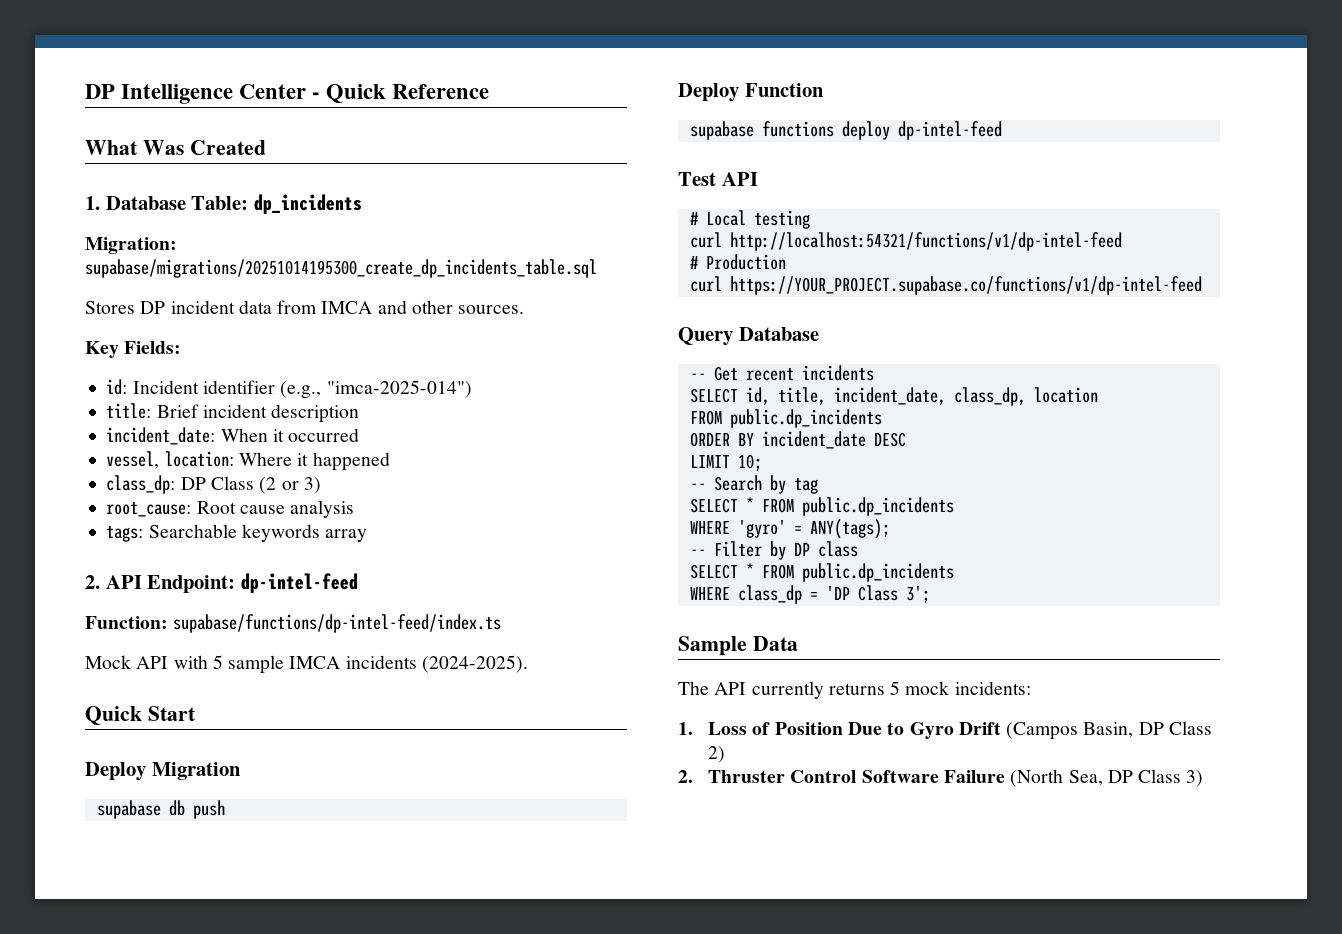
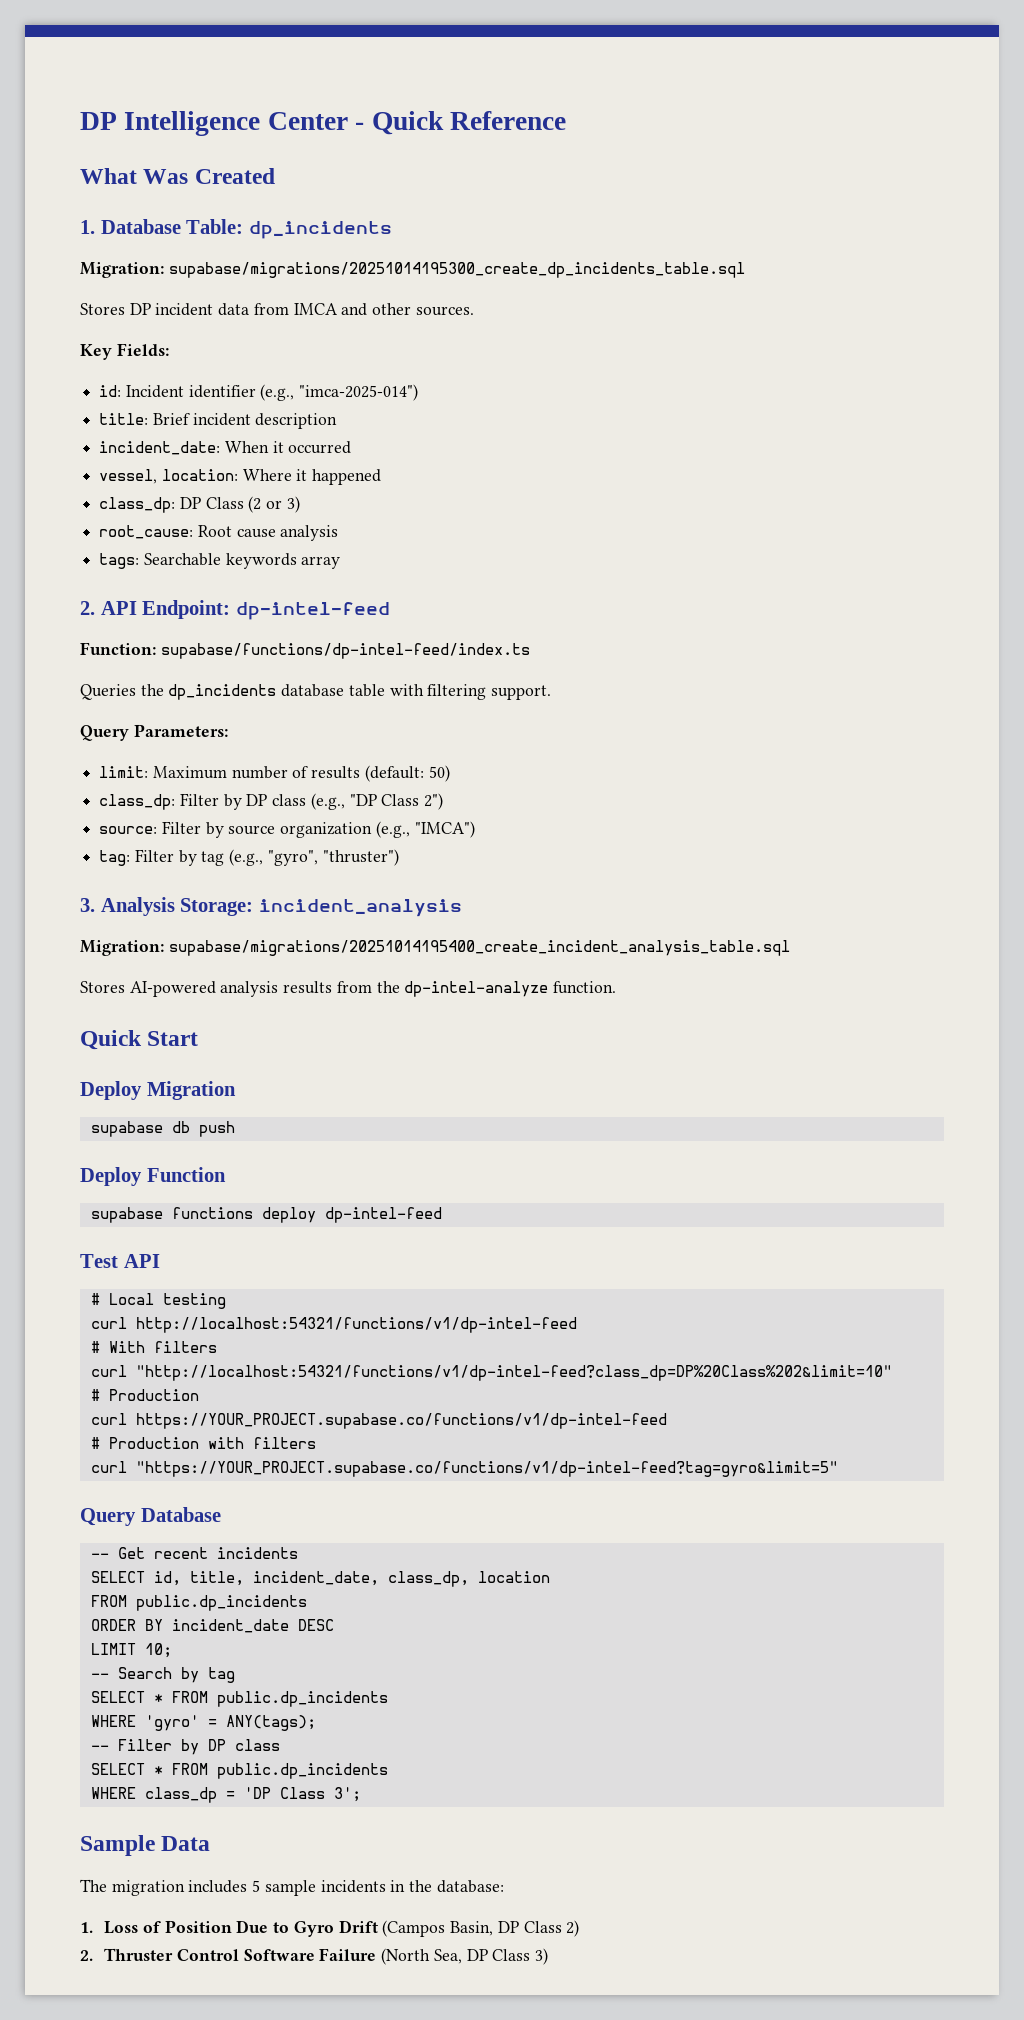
- Mock API with 5 sample IMCA incidents (2024-2025).
+ Queries the dp_incidents database table with filtering support.
+ Query Parameters:
+ limit: Maximum number of results (default: 50)
+ class_dp: Filter by DP class (e.g., "DP Class 2")
+ source: Filter by source organization (e.g., "IMCA")
+ tag: Filter by tag (e.g., "gyro", "thruster")
+ 3. Analysis Storage: incident_analysis
+ Migration: supabase/migrations/20251014195400_create_incident_analysis_table.sql
+ Stores AI-powered analysis results from the dp-intel-analyze function.
+ # With filters
+ curl "http://localhost:54321/functions/v1/dp-intel-feed?class_dp=DP%20Class%202&limit=10"
+ # Production with filters
+ curl "https://YOUR_PROJECT.supabase.co/functions/v1/dp-intel-feed?tag=gyro&limit=5"
- The API currently returns 5 mock incidents:
+ The migration includes 5 sample incidents in the database:

